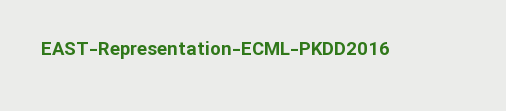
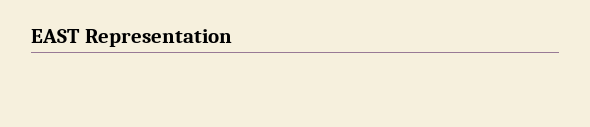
- EAST-Representation-ECML-PKDD2016
+ EAST Representation

